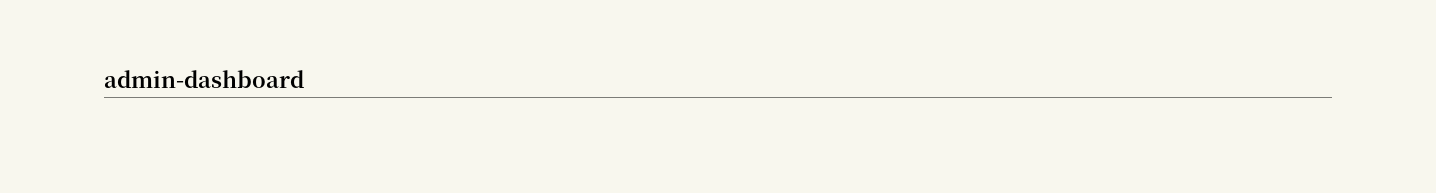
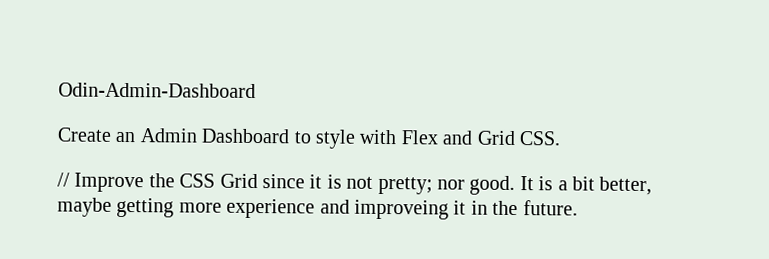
- admin-dashboard
+ Odin-Admin-Dashboard
+ Create an Admin Dashboard to style with Flex and Grid CSS.
+ // Improve the CSS Grid since it is not pretty; nor good. It is a bit better, maybe getting more experience and improveing it in the future.

